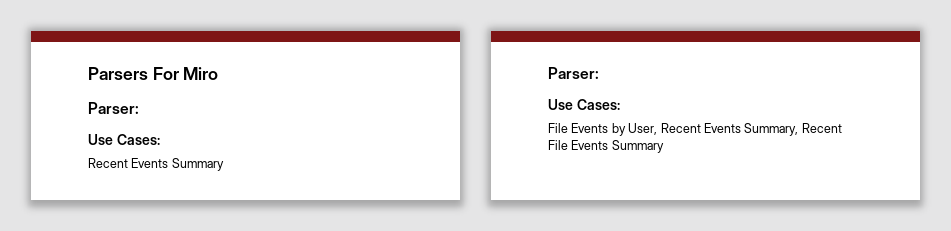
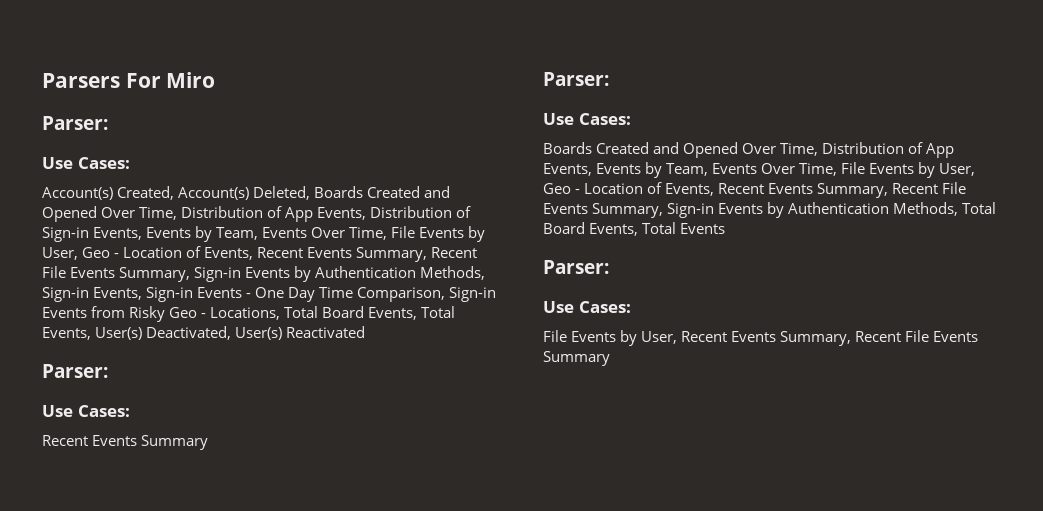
+ Account(s) Created, Account(s) Deleted, Boards Created and Opened Over Time, Distribution of App Events, Distribution of Sign-in Events, Events by Team, Events Over Time, File Events by User, Geo - Location of Events, Recent Events Summary, Recent File Events Summary, Sign-in Events by Authentication Methods, Sign-in Events, Sign-in Events - One Day Time Comparison, Sign-in Events from Risky Geo - Locations, Total Board Events, Total Events, User(s) Deactivated, User(s) Reactivated
+ Parser:
+ Use Cases:
+ Boards Created and Opened Over Time, Distribution of App Events, Events by Team, Events Over Time, File Events by User, Geo - Location of Events, Recent Events Summary, Recent File Events Summary, Sign-in Events by Authentication Methods, Total Board Events, Total Events
+ Parser:
+ Use Cases:

